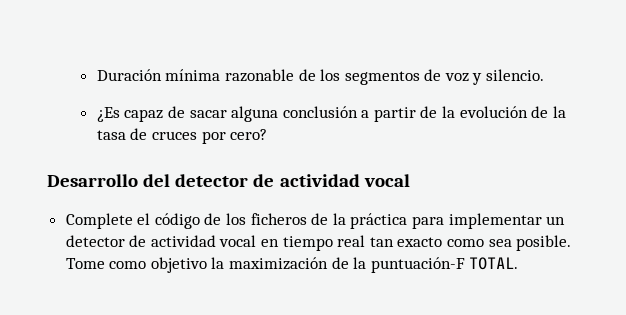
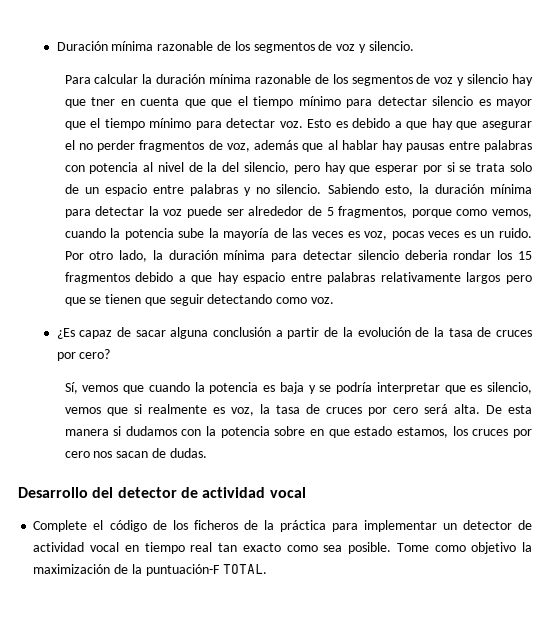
+ Para calcular la duración mínima razonable de los segmentos de voz y silencio hay que tner en cuenta que que el tiempo mínimo para detectar silencio es mayor que el tiempo mínimo para detectar voz. Esto es debido a que hay que asegurar el no perder fragmentos de voz, además que al hablar hay pausas entre palabras con potencia al nivel de la del silencio, pero hay que esperar por si se trata solo de un espacio entre palabras y no silencio. Sabiendo esto, la duración mínima para detectar la voz puede ser alrededor de 5 fragmentos, porque como vemos, cuando la potencia sube la mayoría de las veces es voz, pocas veces es un ruido. Por otro lado, la duración mínima para detectar silencio deberia rondar los 15 fragmentos debido a que hay espacio entre palabras relativamente largos pero que se tienen que seguir detectando como voz.
+ Sí, vemos que cuando la potencia es baja y se podría interpretar que es silencio, vemos que si realmente es voz, la tasa de cruces por cero será alta. De esta manera si dudamos con la potencia sobre en que estado estamos, los cruces por cero nos sacan de dudas.

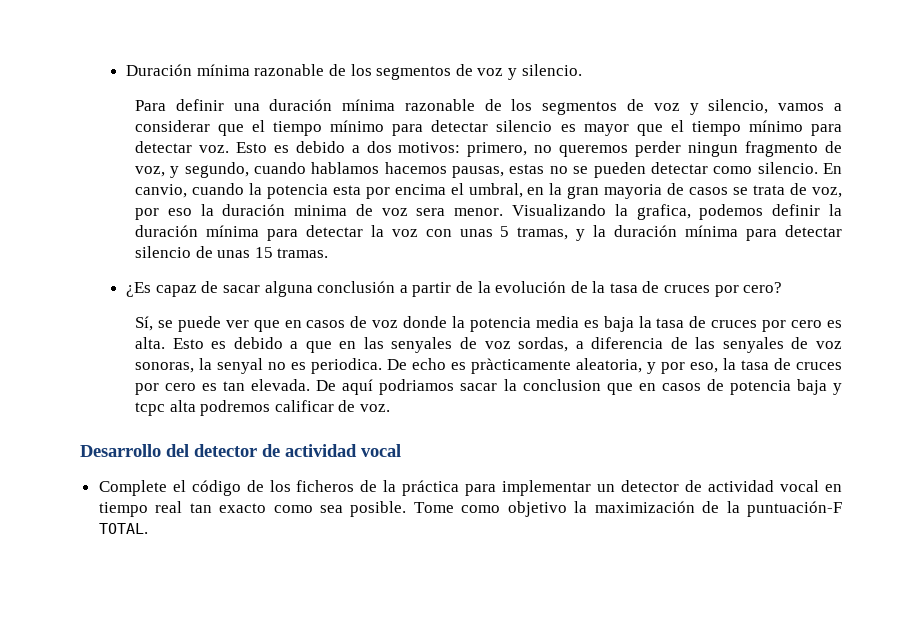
- Para calcular la duración mínima razonable de los segmentos de voz y silencio hay que tner en cuenta que que el tiempo mínimo para detectar silencio es mayor que el tiempo mínimo para detectar voz.
+ Para definir una duración mínima razonable de los segmentos de voz y silencio, vamos a considerar que el tiempo mínimo para detectar silencio es mayor que el tiempo mínimo para detectar voz.
- Esto es debido a que hay que asegurar el no perder fragmentos de voz, además que al hablar hay pausas entre palabras con potencia al nivel de la del silencio, pero hay que esperar por si se trata solo de un espacio entre palabras y no silencio. Sabiendo esto, la duración mínima para detectar la voz puede ser alrededor de 5 fragmentos, porque como vemos, cuando la potencia sube la mayoría de las veces es voz, pocas veces es un ruido. Por otro lado, la duración mínima para detectar silencio deberia rondar los 15 fragmentos debido a que hay espacio entre palabras relativamente largos pero que se tienen que seguir detectando como voz.
+ Esto es debido a dos motivos: primero, no queremos perder ningun fragmento de voz, y segundo, cuando hablamos hacemos pausas, estas no se pueden detectar como silencio. En canvio, cuando la potencia esta por encima el umbral, en la gran mayoria de casos se trata de voz, por eso la duración minima de voz sera menor. Visualizando la grafica, podemos definir la duración mínima para detectar la voz con unas 5 tramas, y la duración mínima para detectar silencio de unas 15 tramas.
- Sí, vemos que cuando la potencia es baja y se podría interpretar que es silencio, vemos que si realmente es voz, la tasa de cruces por cero será alta. De esta manera si dudamos con la potencia sobre en que estado estamos, los cruces por cero nos sacan de dudas.
+ Sí, se puede ver que en casos de voz donde la potencia media es baja la tasa de cruces por cero es alta. Esto es debido a que en las senyales de voz sordas, a diferencia de las senyales de voz sonoras, la senyal no es periodica. De echo es pràcticamente aleatoria, y por eso, la tasa de cruces por cero es tan elevada. De aquí podriamos sacar la conclusion que en casos de potencia baja y tcpc alta podremos calificar de voz.

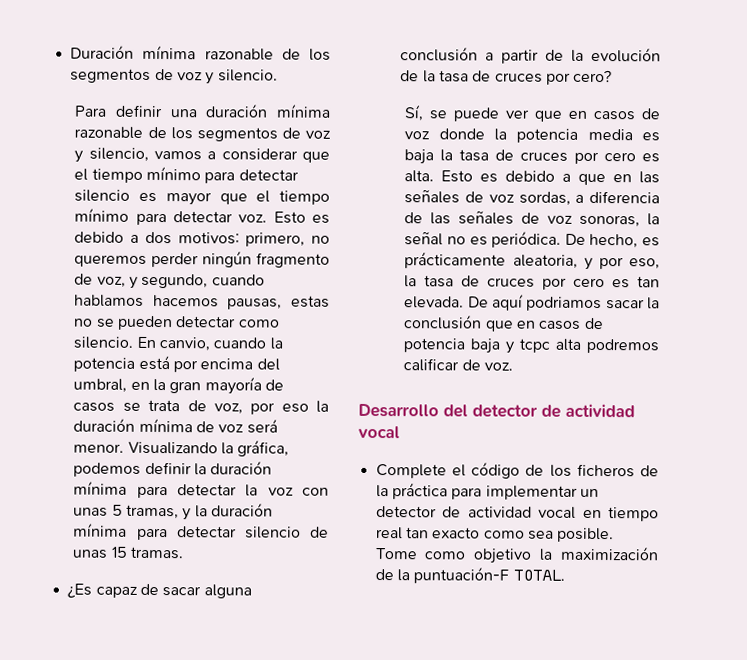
- Esto es debido a dos motivos: primero, no queremos perder ningun fragmento de voz, y segundo, cuando hablamos hacemos pausas, estas no se pueden detectar como silencio.
+ Esto es debido a dos motivos: primero, no queremos perder ningún fragmento de voz, y segundo, cuando hablamos hacemos pausas, estas no se pueden detectar como silencio.
- En canvio, cuando la potencia esta por encima el umbral, en la gran mayoria de casos se trata de voz, por eso la duración minima de voz sera menor.
+ En canvio, cuando la potencia está por encima del umbral, en la gran mayoría de casos se trata de voz, por eso la duración mínima de voz será menor.
- Visualizando la grafica, podemos definir la duración mínima para detectar la voz con unas 5 tramas, y la duración mínima para detectar silencio de unas 15 tramas.
+ Visualizando la gráfica, podemos definir la duración mínima para detectar la voz con unas 5 tramas, y la duración mínima para detectar silencio de unas 15 tramas.
- Esto es debido a que en las senyales de voz sordas, a diferencia de las senyales de voz sonoras, la senyal no es periodica. De echo es pràcticamente aleatoria, y por eso, la tasa de cruces por cero es tan elevada.
+ Esto es debido a que en las señales de voz sordas, a diferencia de las señales de voz sonoras, la señal no es periódica. De hecho, es prácticamente aleatoria, y por eso, la tasa de cruces por cero es tan elevada.
- De aquí podriamos sacar la conclusion que en casos de potencia baja y tcpc alta podremos calificar de voz.
+ De aquí podriamos sacar la conclusión que en casos de potencia baja y tcpc alta podremos calificar de voz.

